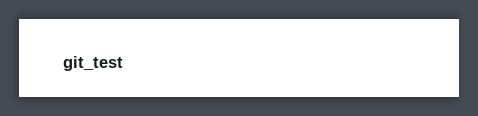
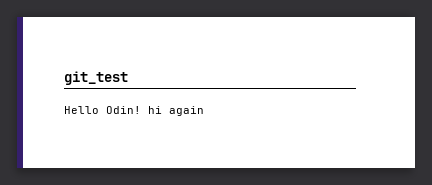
+ Hello Odin! hi again

